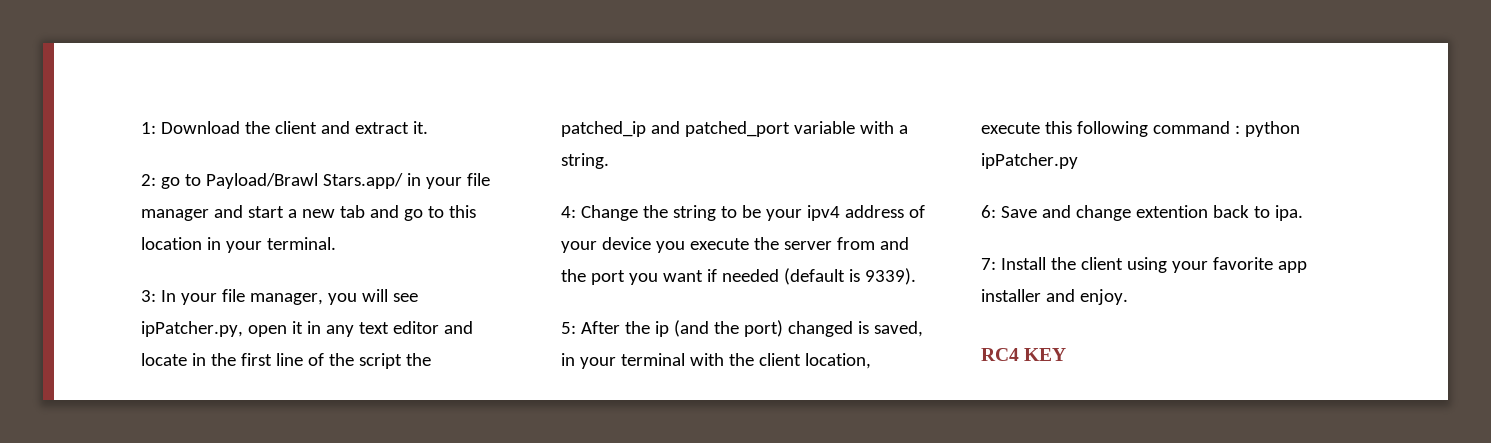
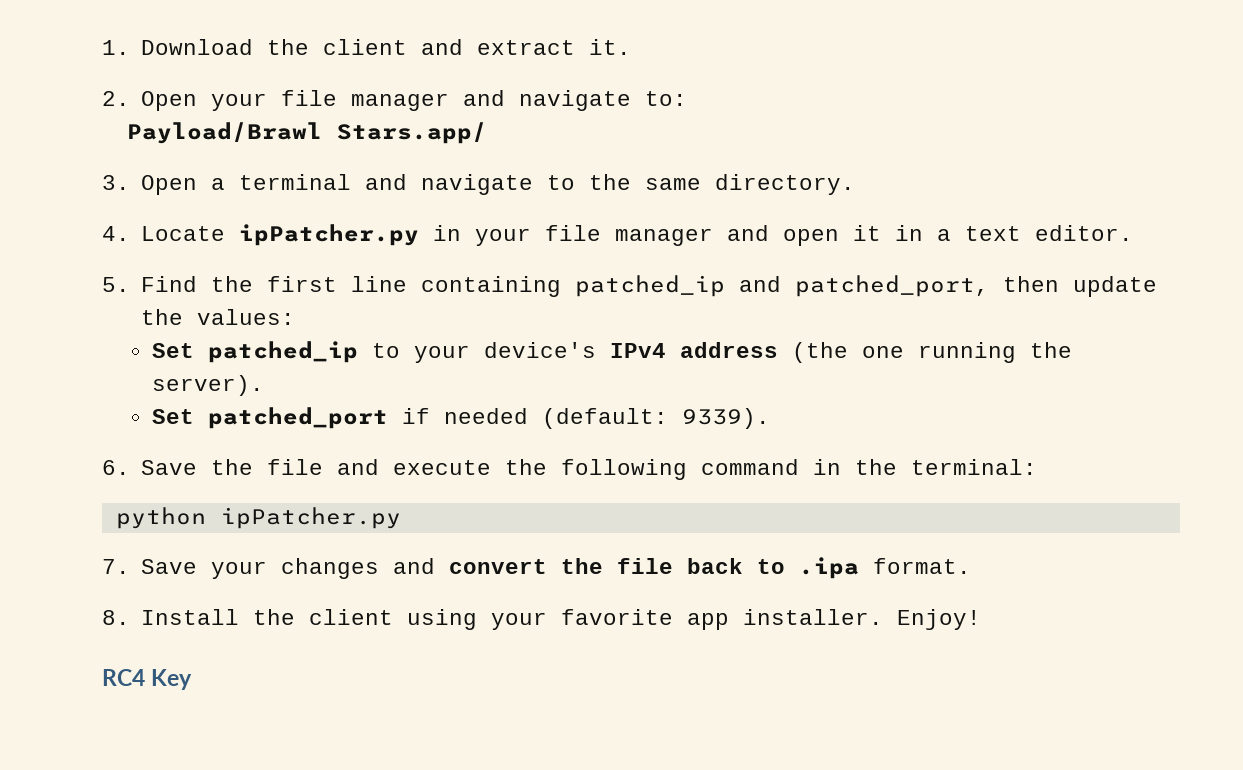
- 1: Download the client and extract it.
+ 1. Download the client and extract it.
- 2: go to Payload/Brawl Stars.app/ in your file manager and start a new tab and go to this location in your terminal.
- 3: In your file manager, you will see ipPatcher.py, open it in any text editor and locate in the first line of the script the patched_ip and patched_port variable with a string.
- 4: Change the string to be your ipv4 address of your device you execute the server from and the port you want if needed (default is 9339).
- 5: After the ip (and the port) changed is saved, in your terminal with the client location, execute this following command : python ipPatcher.py
- 6: Save and change extention back to ipa.
- 7: Install the client using your favorite app installer and enjoy.
+ 2. Open your file manager and navigate to:
+ Payload/Brawl Stars.app/
+ 3. Open a terminal and navigate to the same directory.
+ 4. Locate ipPatcher.py in your file manager and open it in a text editor.
+ 5. Find the first line containing patched_ip and patched_port, then update the values:
+ Set patched_ip to your device's IPv4 address (the one running the server).
+ Set patched_port if needed (default: 9339).
+ 6. Save the file and execute the following command in the terminal:
+ python ipPatcher.py
+ 7. Save your changes and convert the file back to .ipa format.
+ 8. Install the client using your favorite app installer. Enjoy!
- RC4 KEY
+ RC4 Key

